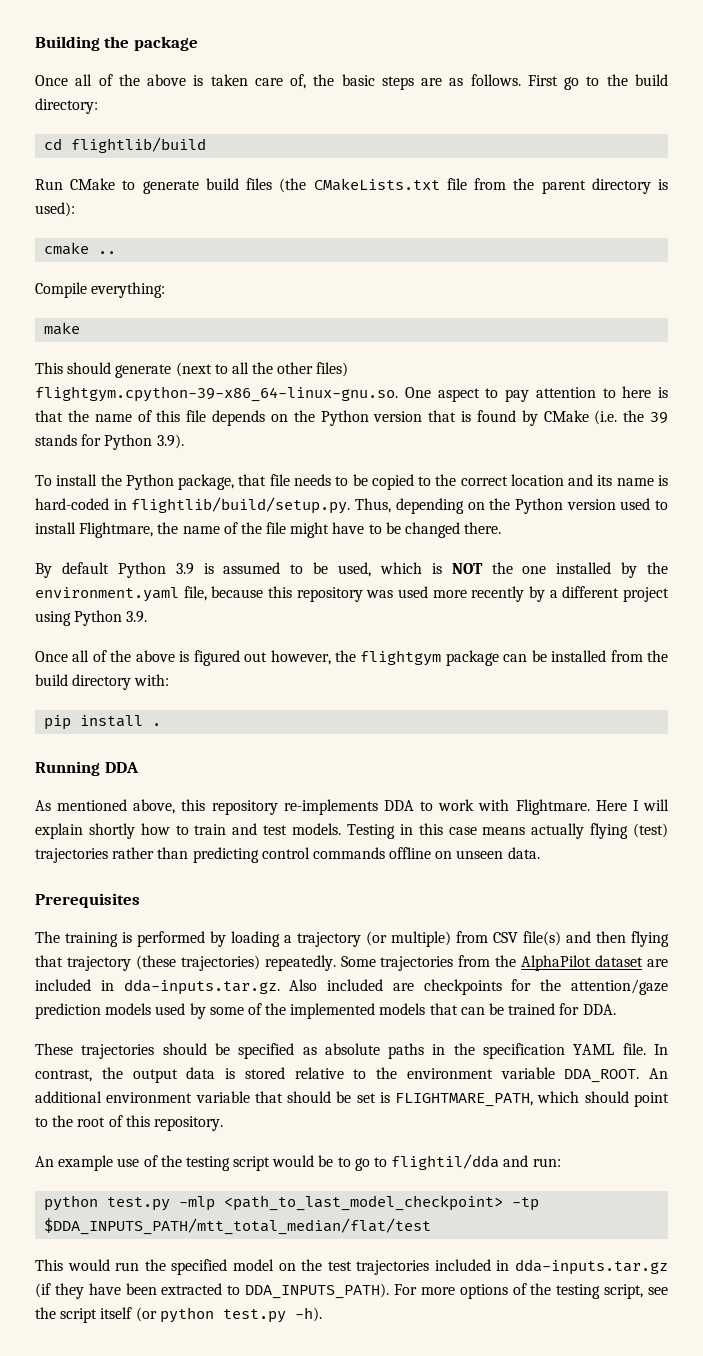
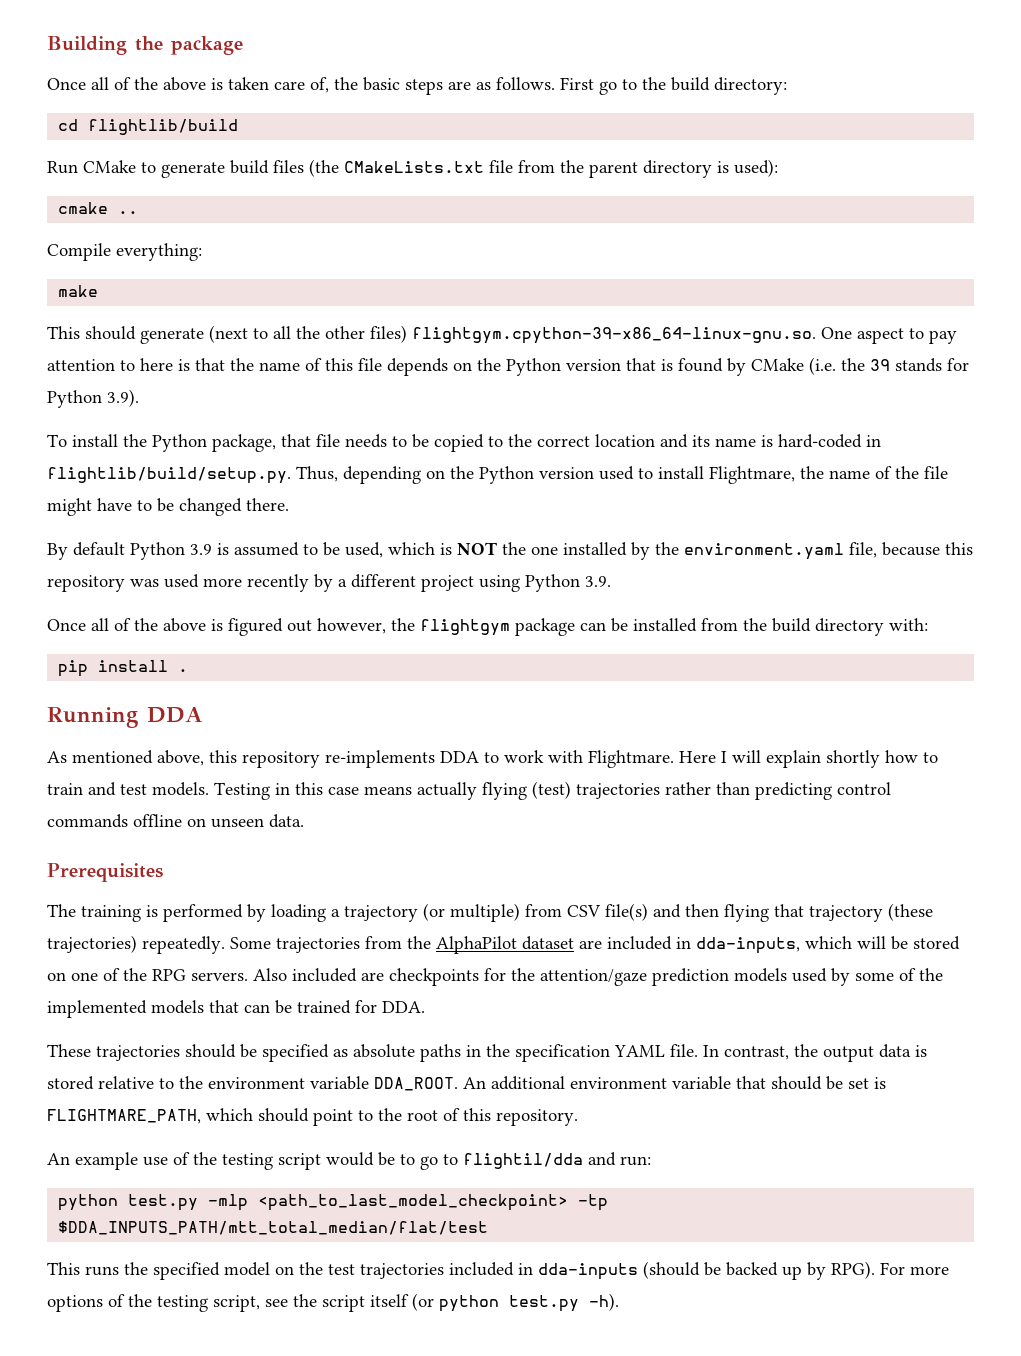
- Some trajectories from the AlphaPilot dataset are included in dda-inputs.tar.gz. Also included are checkpoints for the attention/gaze prediction models used by some of the implemented models that can be trained for DDA.
+ Some trajectories from the AlphaPilot dataset are included in dda-inputs, which will be stored on one of the RPG servers. Also included are checkpoints for the attention/gaze prediction models used by some of the implemented models that can be trained for DDA.
- This would run the specified model on the test trajectories included in dda-inputs.tar.gz (if they have been extracted to DDA_INPUTS_PATH).
+ This runs the specified model on the test trajectories included in dda-inputs (should be backed up by RPG).

